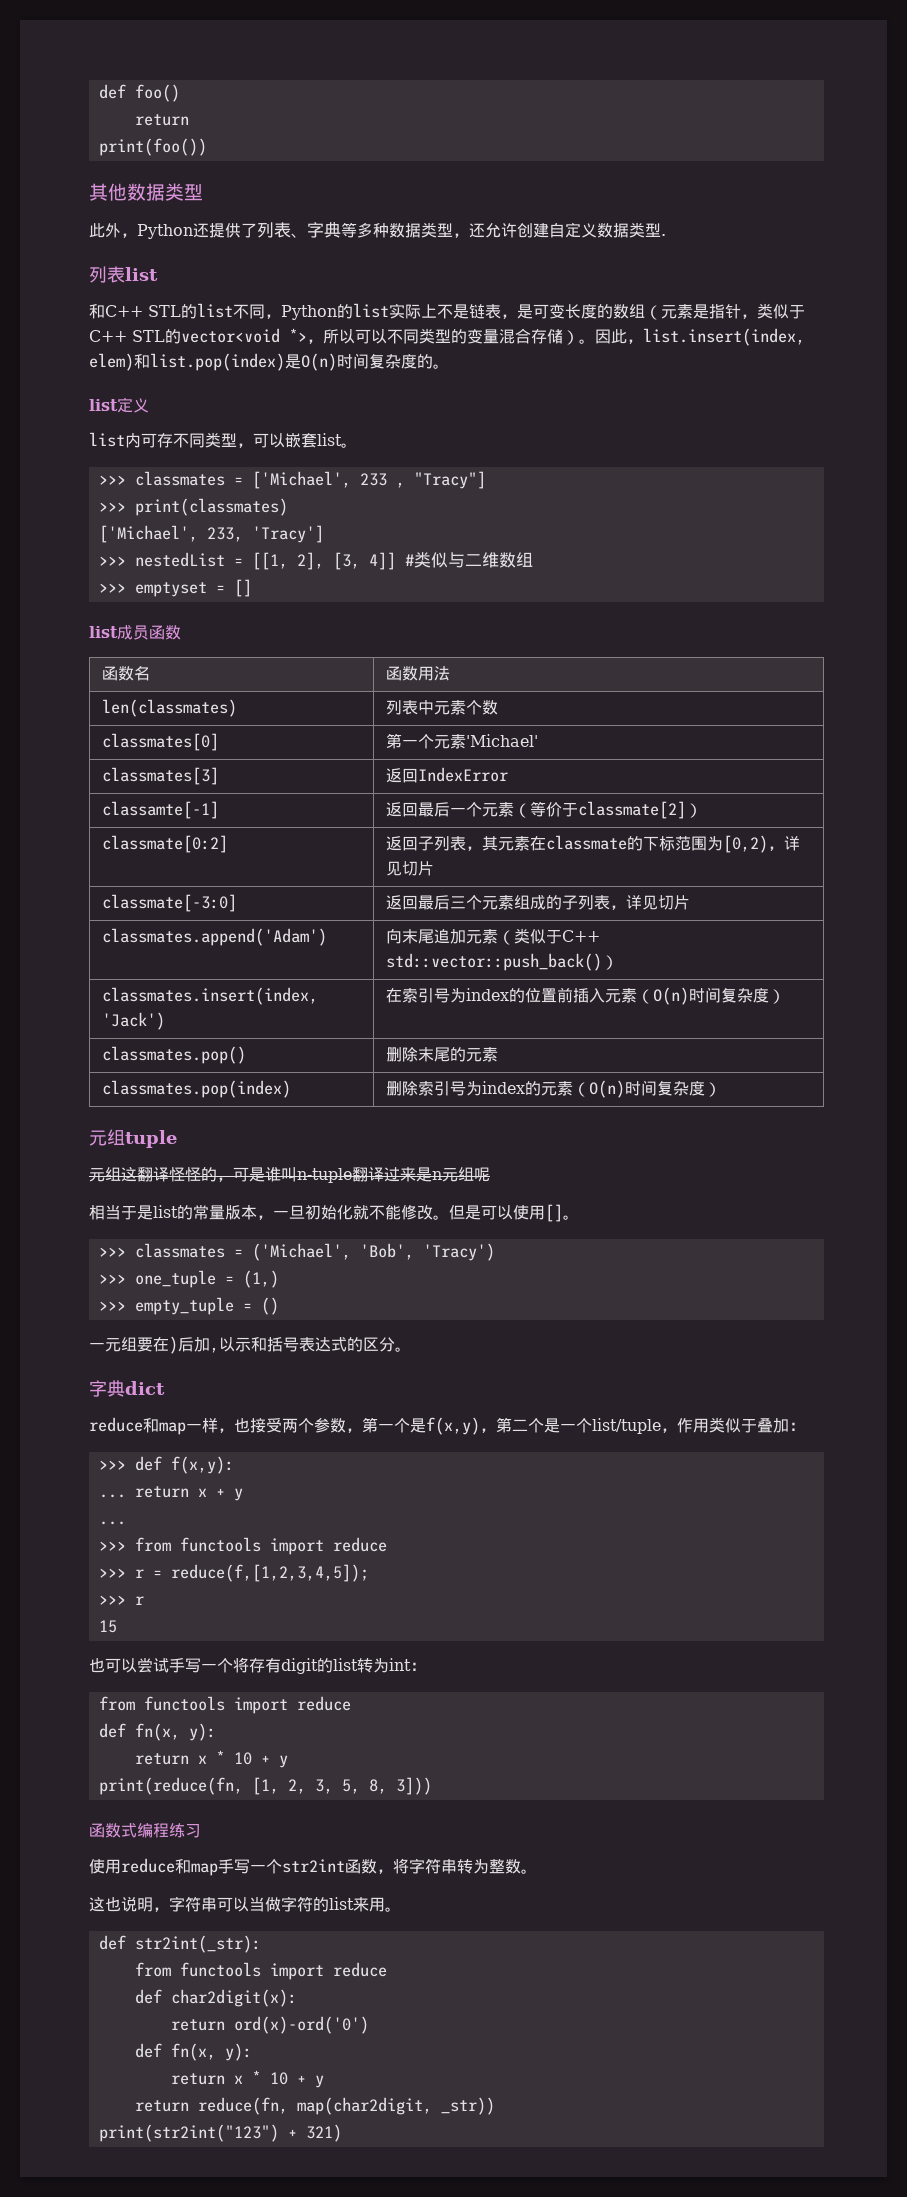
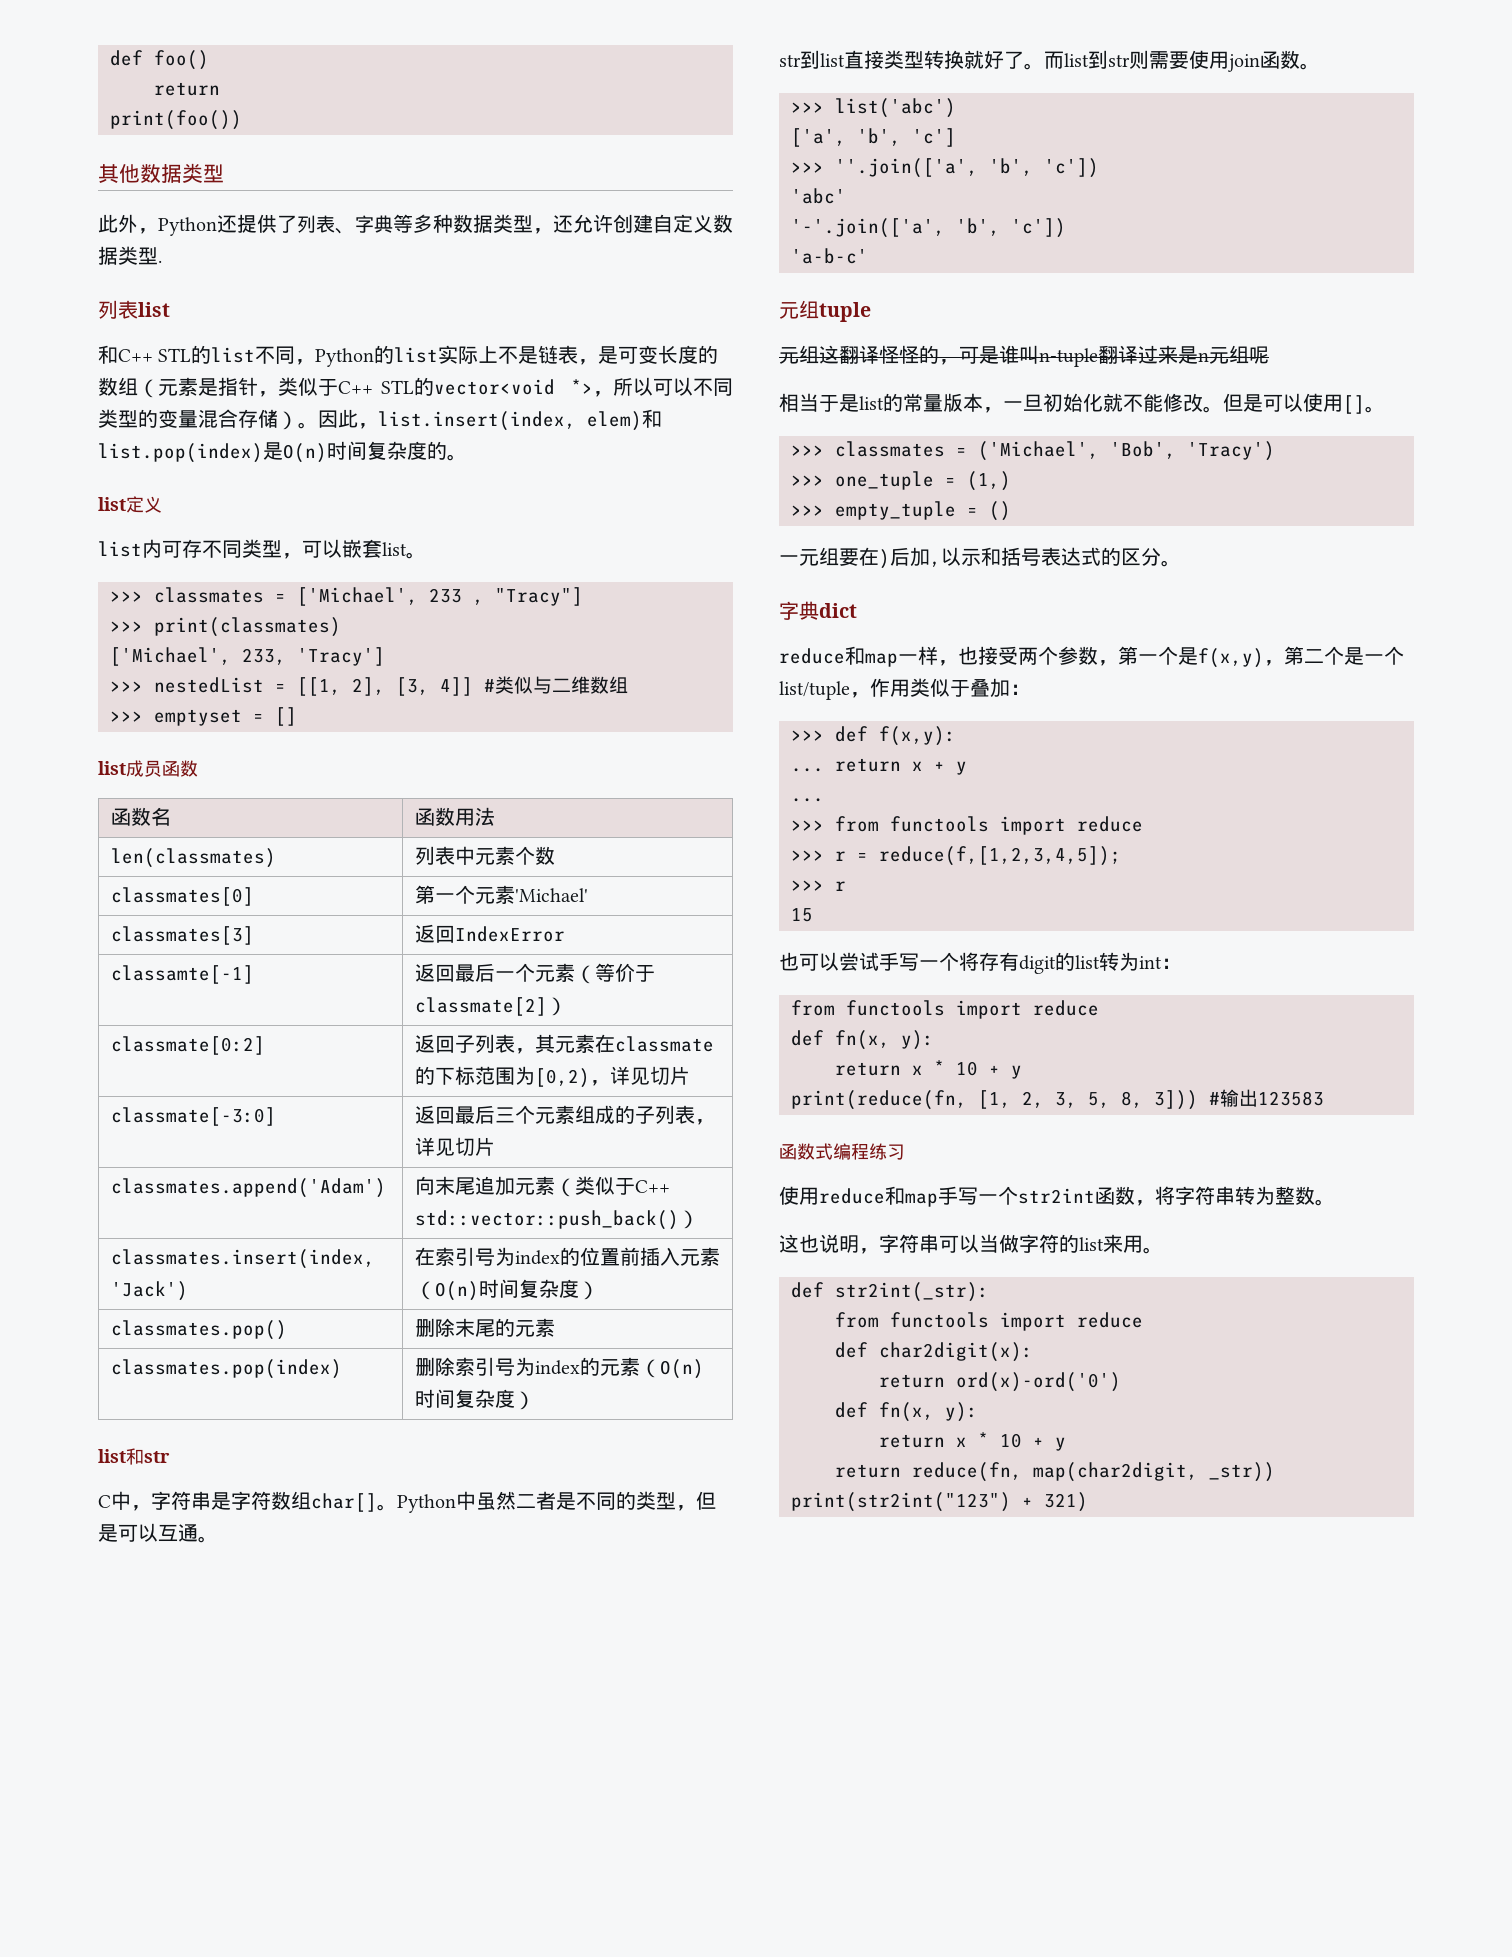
+ list和str
+ C中，字符串是字符数组char[]。Python中虽然二者是不同的类型，但是可以互通。
+ str到list直接类型转换就好了。而list到str则需要使用join函数。
+ >>> list('abc')
+ ['a', 'b', 'c']
+ >>> ''.join(['a', 'b', 'c'])
+ 'abc'
+ '-'.join(['a', 'b', 'c'])
+ 'a-b-c'
- print(reduce(fn, [1, 2, 3, 5, 8, 3]))
+ print(reduce(fn, [1, 2, 3, 5, 8, 3])) #输出123583

